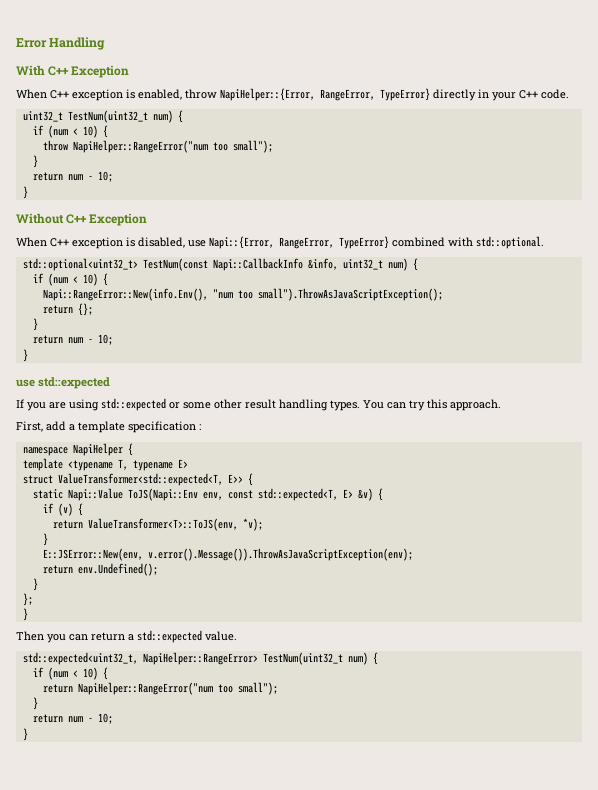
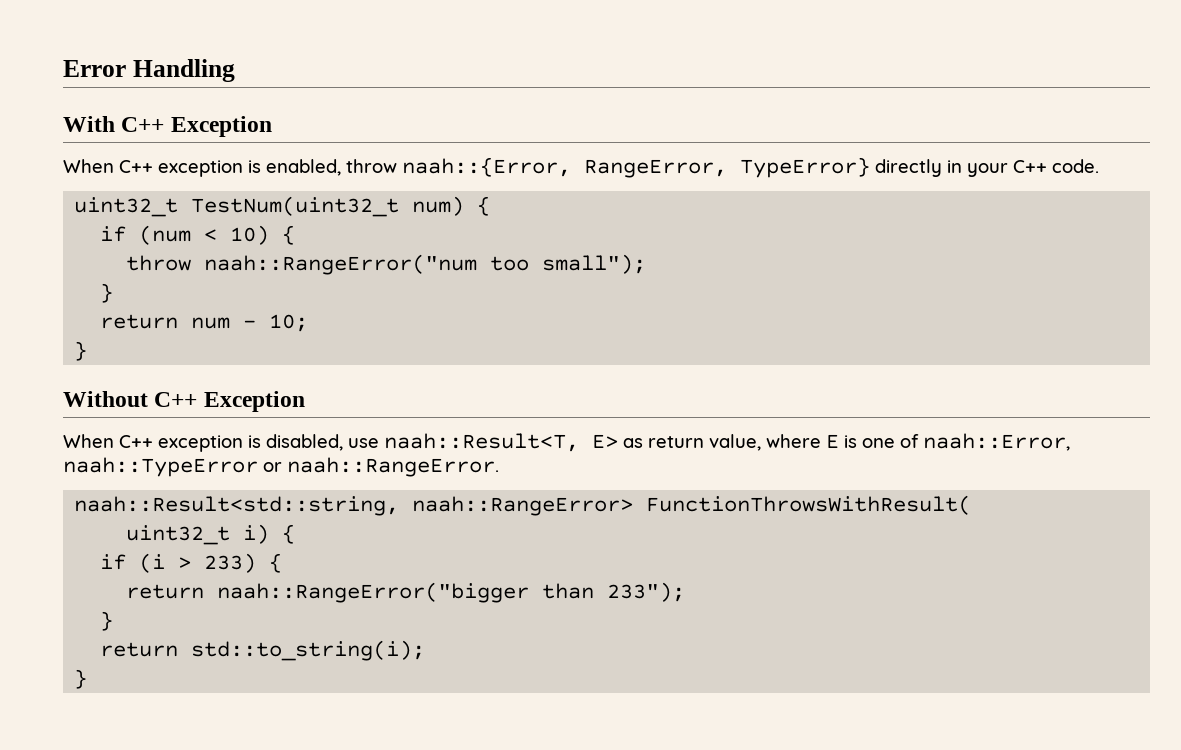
- When C++ exception is enabled, throw NapiHelper::{Error, RangeError, TypeError} directly in your C++ code.
+ When C++ exception is enabled, throw naah::{Error, RangeError, TypeError} directly in your C++ code.
- throw NapiHelper::RangeError("num too small");
+ throw naah::RangeError("num too small");
- When C++ exception is disabled, use Napi::{Error, RangeError, TypeError} combined with std::optional.
- std::optional<uint32_t> TestNum(const Napi::CallbackInfo &info, uint32_t num) {
- if (num < 10) {
- Napi::RangeError::New(info.Env(), "num too small").ThrowAsJavaScriptException();
- return {};
+ When C++ exception is disabled, use naah::Result<T, E> as return value, where E is one of naah::Error, naah::TypeError or naah::RangeError.
+ naah::Result<std::string, naah::RangeError> FunctionThrowsWithResult(
+ uint32_t i) {
+ if (i > 233) {
+ return naah::RangeError("bigger than 233");
  }
- return num - 10;
- }
- use std::expected
- If you are using std::expected or some other result handling types. You can try this approach.
- First, add a template specification :
- namespace NapiHelper {
- template <typename T, typename E>
- struct ValueTransformer<std::expected<T, E>> {
- static Napi::Value ToJS(Napi::Env env, const std::expected<T, E> &v) {
- if (v) {
- return ValueTransformer<T>::ToJS(env, *v);
- }
- E::JSError::New(env, v.error().Message()).ThrowAsJavaScriptException(env);
- return env.Undefined();
- }
- };
- }
- Then you can return a std::expected value.
- std::expected<uint32_t, NapiHelper::RangeError> TestNum(uint32_t num) {
- if (num < 10) {
- return NapiHelper::RangeError("num too small");
- }
- return num - 10;
+ return std::to_string(i);

